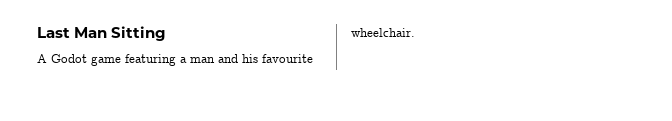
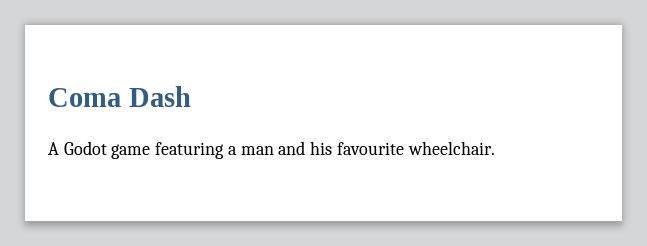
- Last Man Sitting
+ Coma Dash

